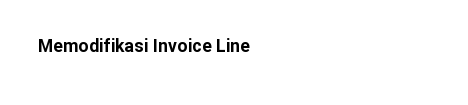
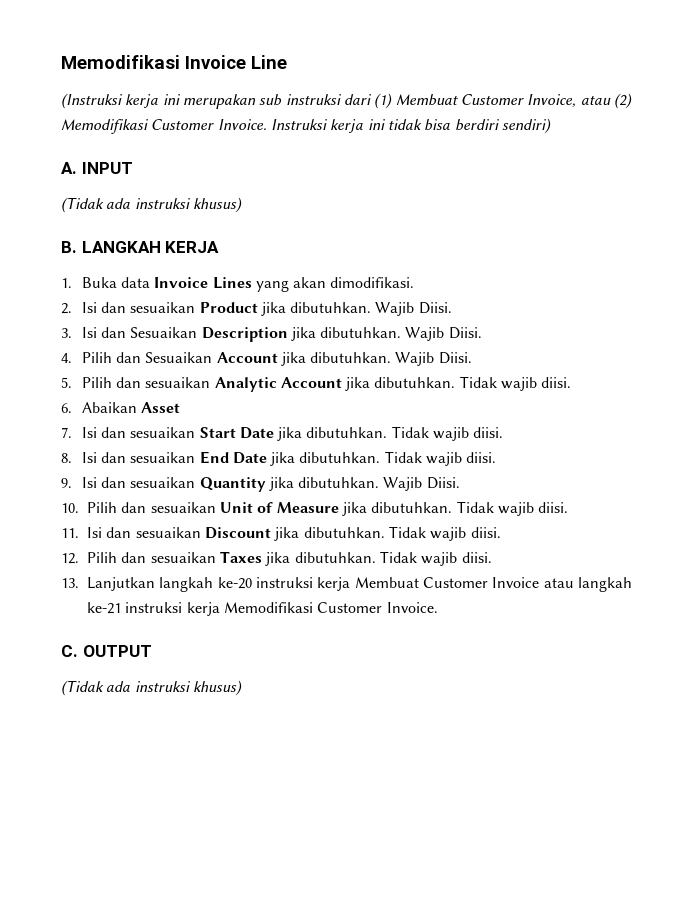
+ (Instruksi kerja ini merupakan sub instruksi dari (1) Membuat Customer Invoice, atau (2) Memodifikasi Customer Invoice. Instruksi kerja ini tidak bisa berdiri sendiri)
+ A. INPUT
+ (Tidak ada instruksi khusus)
+ B. LANGKAH KERJA
+ 1. Buka data Invoice Lines yang akan dimodifikasi.
+ 2. Isi dan sesuaikan Product jika dibutuhkan. Wajib Diisi.
+ 3. Isi dan Sesuaikan Description jika dibutuhkan. Wajib Diisi.
+ 4. Pilih dan Sesuaikan Account jika dibutuhkan. Wajib Diisi.
+ 5. Pilih dan sesuaikan Analytic Account jika dibutuhkan. Tidak wajib diisi.
+ 6. Abaikan Asset
+ 7. Isi dan sesuaikan Start Date jika dibutuhkan. Tidak wajib diisi.
+ 8. Isi dan sesuaikan End Date jika dibutuhkan. Tidak wajib diisi.
+ 9. Isi dan sesuaikan Quantity jika dibutuhkan. Wajib Diisi.
+ 10. Pilih dan sesuaikan Unit of Measure jika dibutuhkan. Tidak wajib diisi.
+ 11. Isi dan sesuaikan Discount jika dibutuhkan. Tidak wajib diisi.
+ 12. Pilih dan sesuaikan Taxes jika dibutuhkan. Tidak wajib diisi.
+ 13. Lanjutkan langkah ke-20 instruksi kerja Membuat Customer Invoice atau langkah ke-21 instruksi kerja Memodifikasi Customer Invoice.
+ C. OUTPUT
+ (Tidak ada instruksi khusus)

